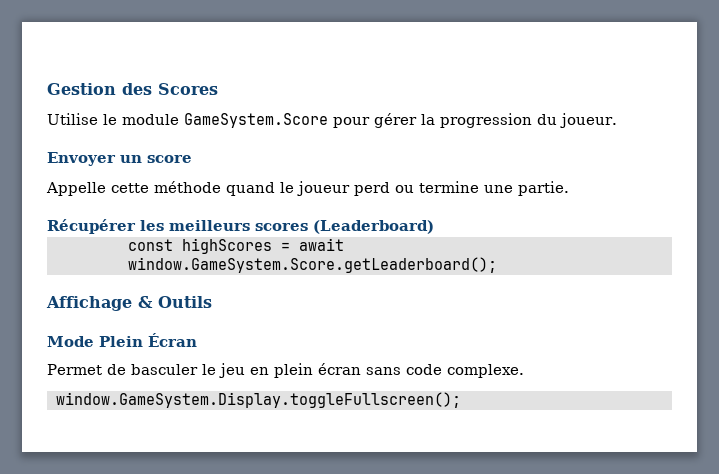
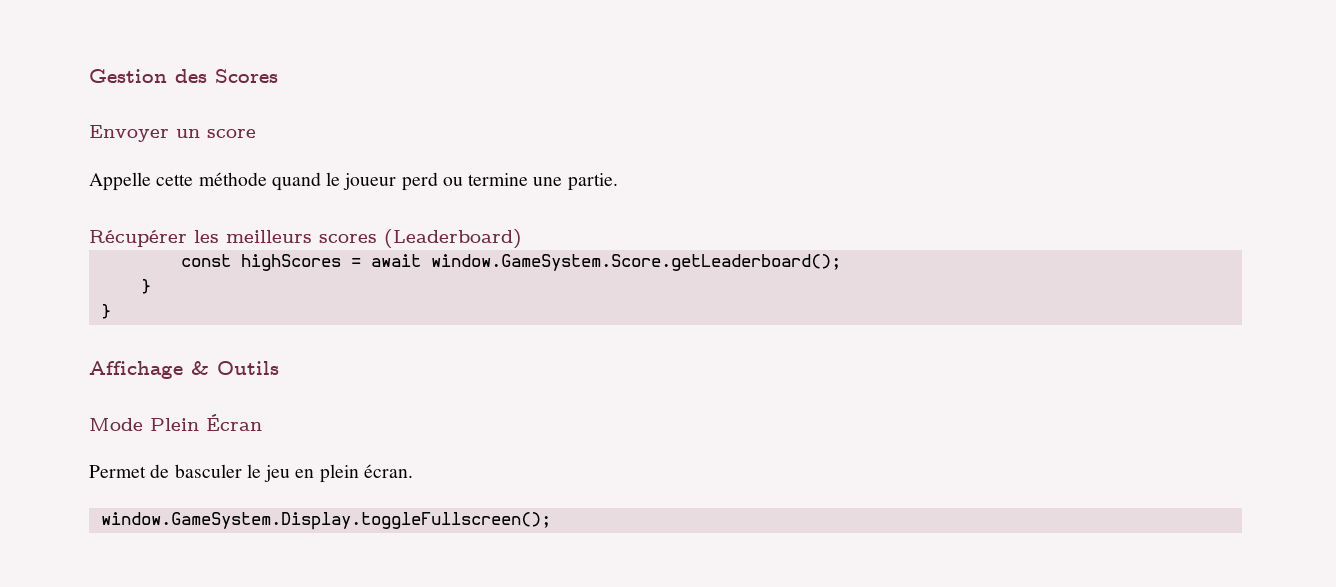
- Utilise le module GameSystem.Score pour gérer la progression du joueur.
  const highScores = await window.GameSystem.Score.getLeaderboard();
+ }
+ }
- Permet de basculer le jeu en plein écran sans code complexe.
+ Permet de basculer le jeu en plein écran.

